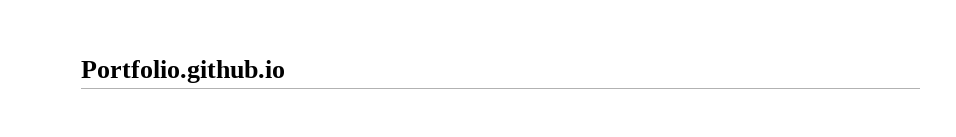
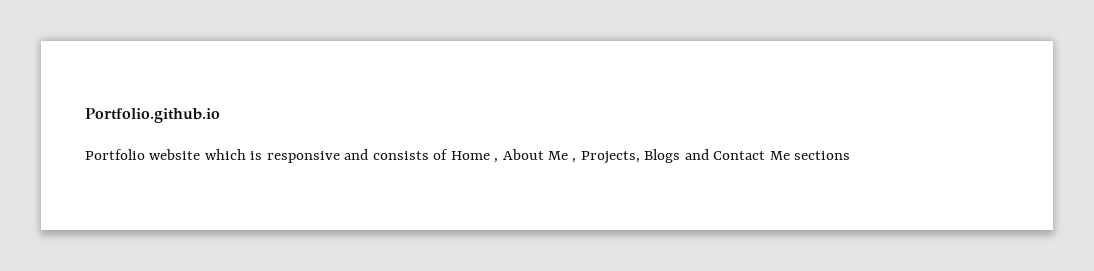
+ Portfolio website which is responsive and consists of Home , About Me , Projects, Blogs and Contact Me sections

